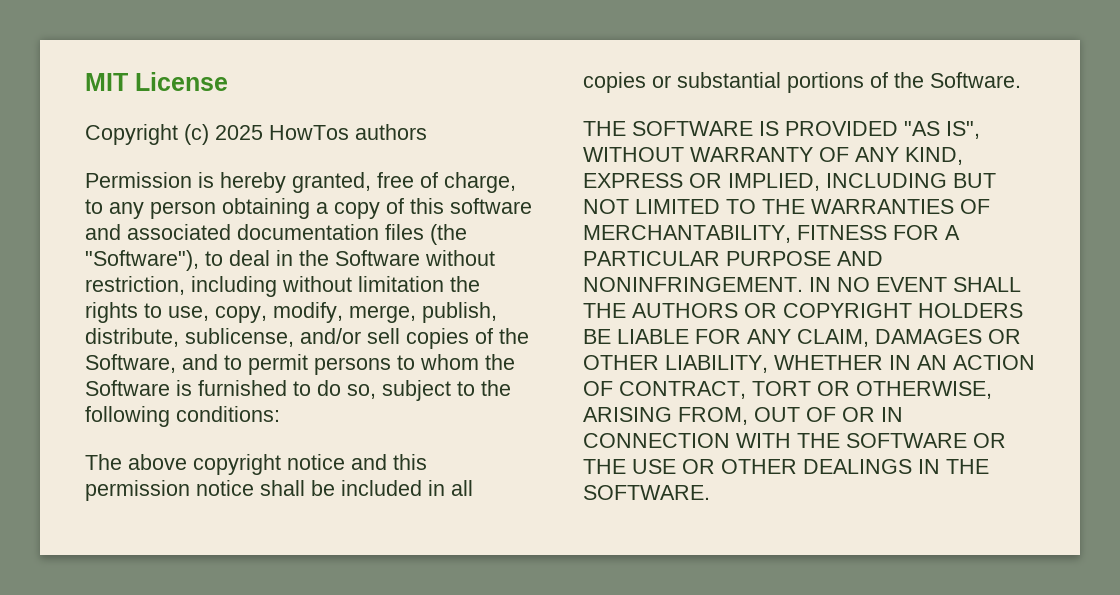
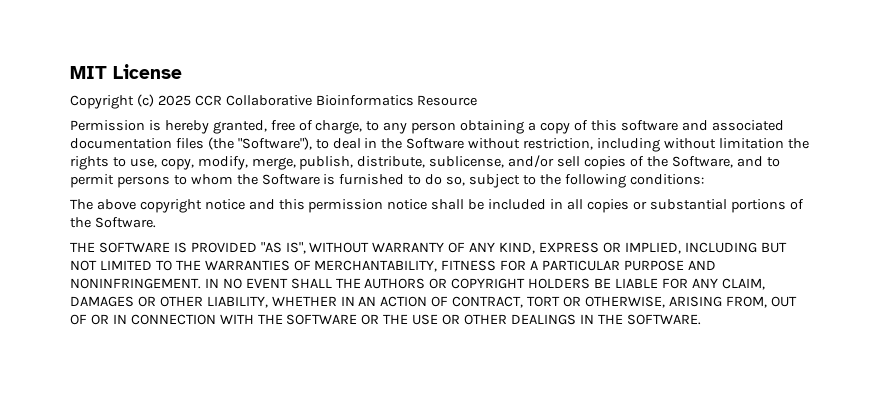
- Copyright (c) 2025 HowTos authors
+ Copyright (c) 2025 CCR Collaborative Bioinformatics Resource

